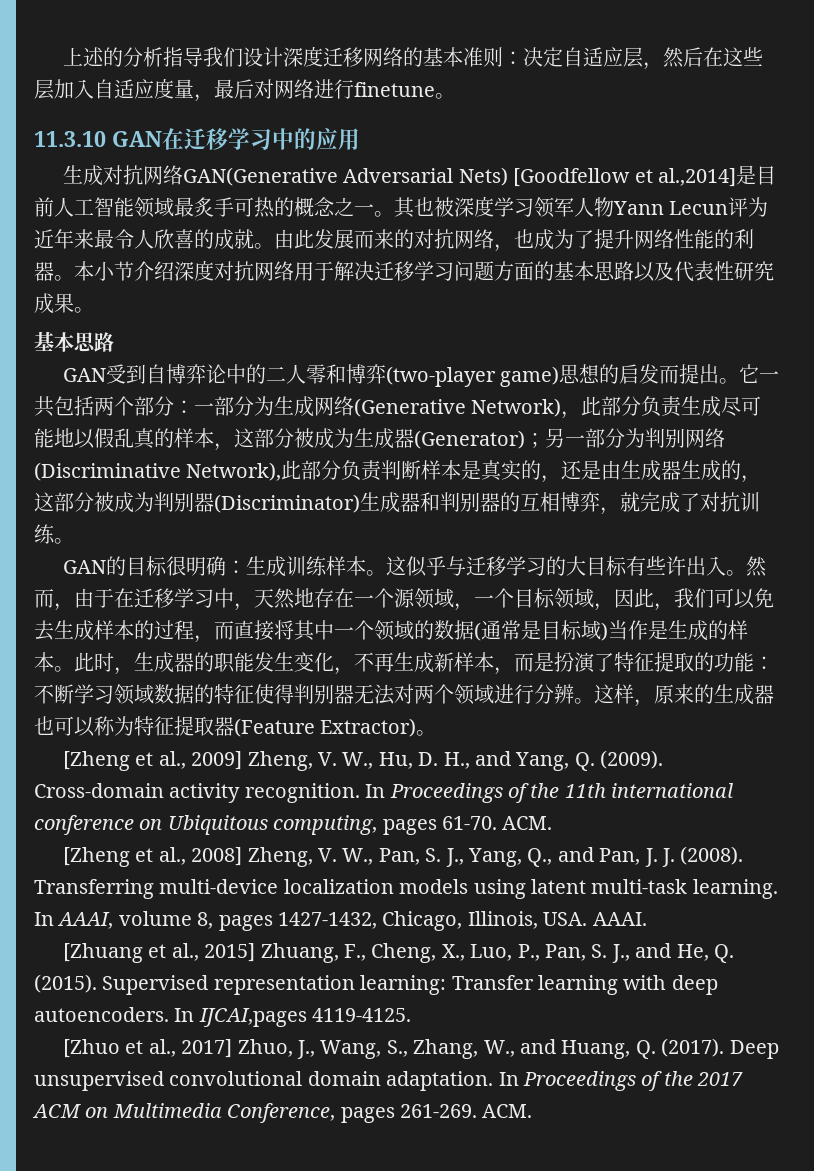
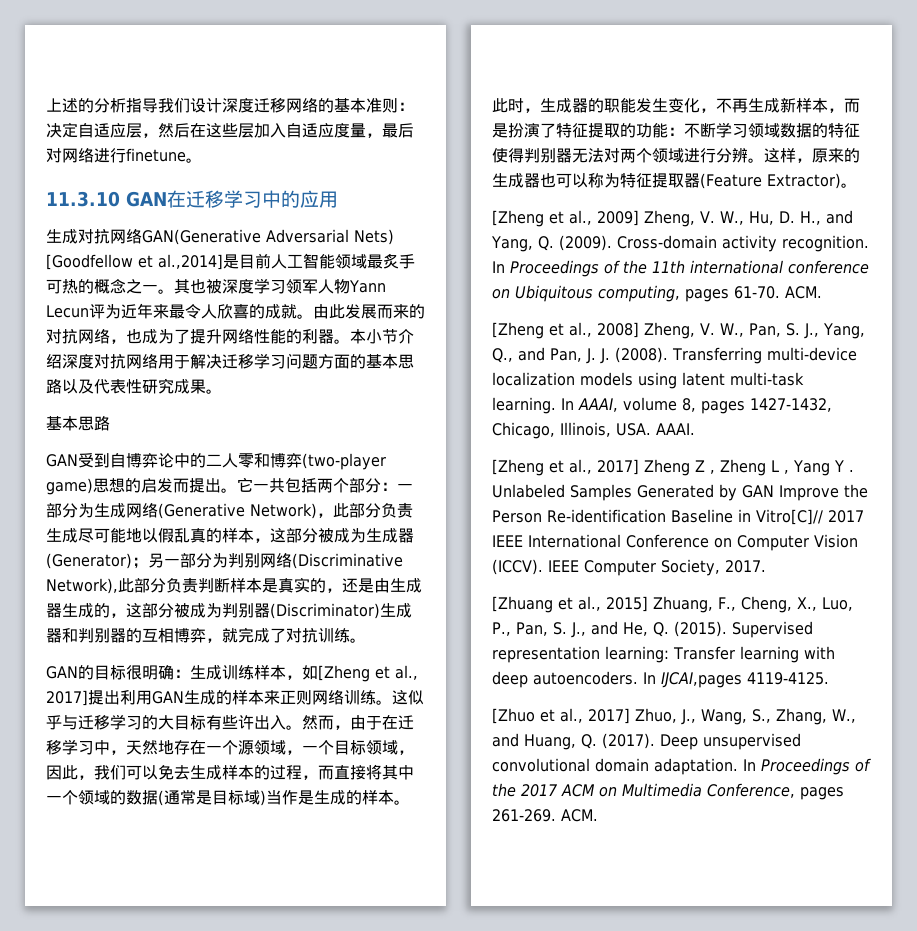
- GAN的目标很明确：生成训练样本。
+ GAN的目标很明确：生成训练样本，如[Zheng et al., 2017]提出利用GAN生成的样本来正则网络训练。
+ [Zheng et al., 2017] Zheng Z , Zheng L , Yang Y . Unlabeled Samples Generated by GAN Improve the Person Re-identification Baseline in Vitro[C]// 2017 IEEE International Conference on Computer Vision (ICCV). IEEE Computer Society, 2017.

